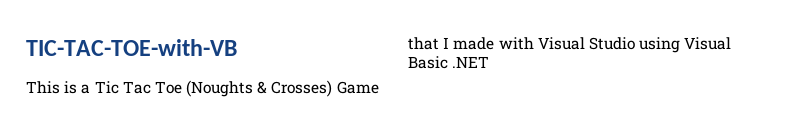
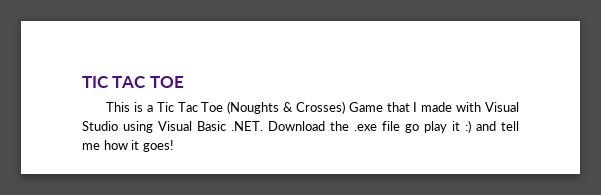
- TIC-TAC-TOE-with-VB
+ TIC TAC TOE
- This is a Tic Tac Toe (Noughts & Crosses) Game that I made with Visual Studio using Visual Basic .NET
+ This is a Tic Tac Toe (Noughts & Crosses) Game that I made with Visual Studio using Visual Basic .NET. Download the .exe file go play it :) and tell me how it goes!

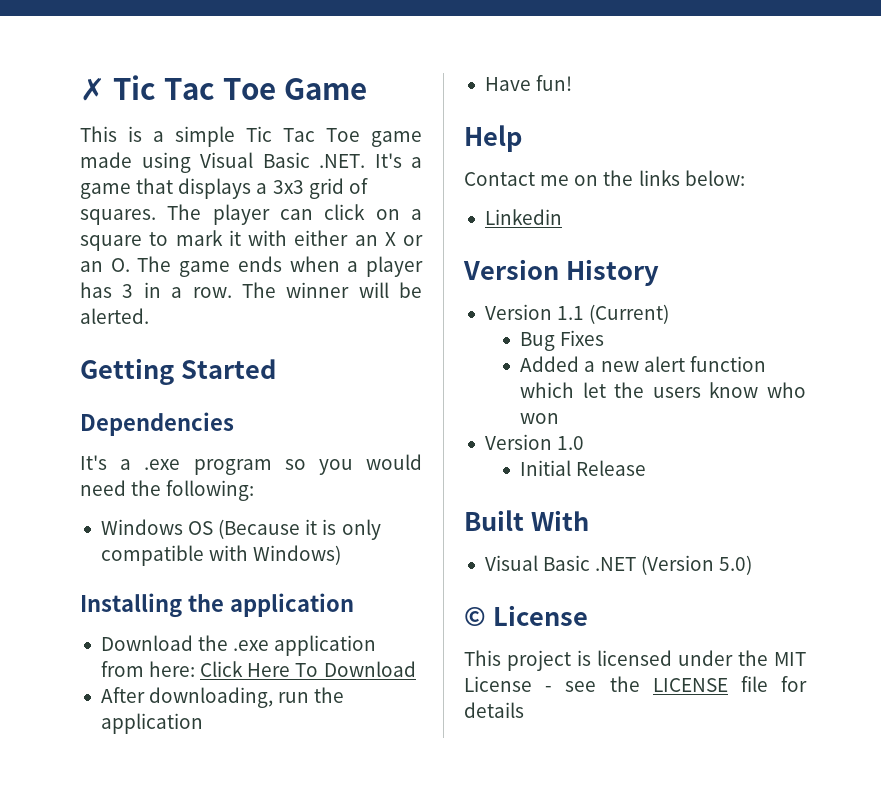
- TIC TAC TOE
+ ✗ Tic Tac Toe Game
- This is a Tic Tac Toe (Noughts & Crosses) Game that I made with Visual Studio using Visual Basic .NET. Download the .exe file go play it :) and tell me how it goes!
+ This is a simple Tic Tac Toe game made using Visual Basic .NET. It's a game that displays a 3x3 grid of squares. The player can click on a square to mark it with either an X or an O. The game ends when a player has 3 in a row. The winner will be alerted.
+ Getting Started
+ Dependencies
+ It's a .exe program so you would need the following:
+ Windows OS (Because it is only compatible with Windows)
+ Installing the application
+ Download the .exe application from here: Click Here To Download
+ After downloading, run the application
+ Have fun!
+ Help
+ Contact me on the links below:
+ Linkedin
+ Version History
+ Version 1.1 (Current)
+ Bug Fixes
+ Added a new alert function which let the users know who won
+ Version 1.0
+ Initial Release
+ Built With
+ Visual Basic .NET (Version 5.0)
+ © License
+ This project is licensed under the MIT License - see the LICENSE file for details

